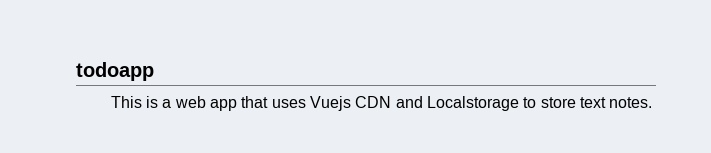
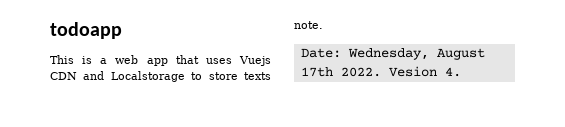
- This is a web app that uses Vuejs CDN and Localstorage to store text notes.
+ This is a web app that uses Vuejs CDN and Localstorage to store texts note.
+ Date: Wednesday, August 17th 2022. Vesion 4.

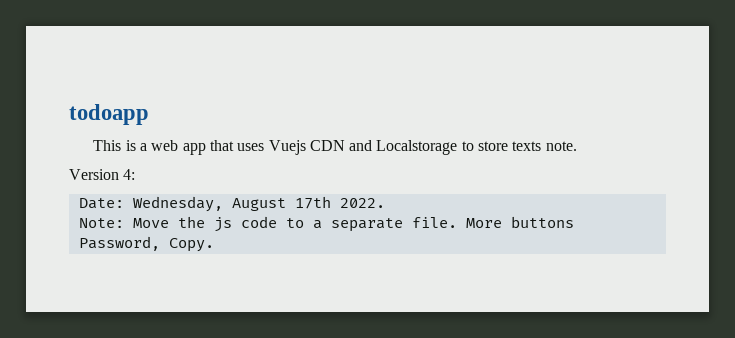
+ Version 4:
- Date: Wednesday, August 17th 2022. Vesion 4.
+ Date: Wednesday, August 17th 2022.
+ Note: Move the js code to a separate file. More buttons Password, Copy.

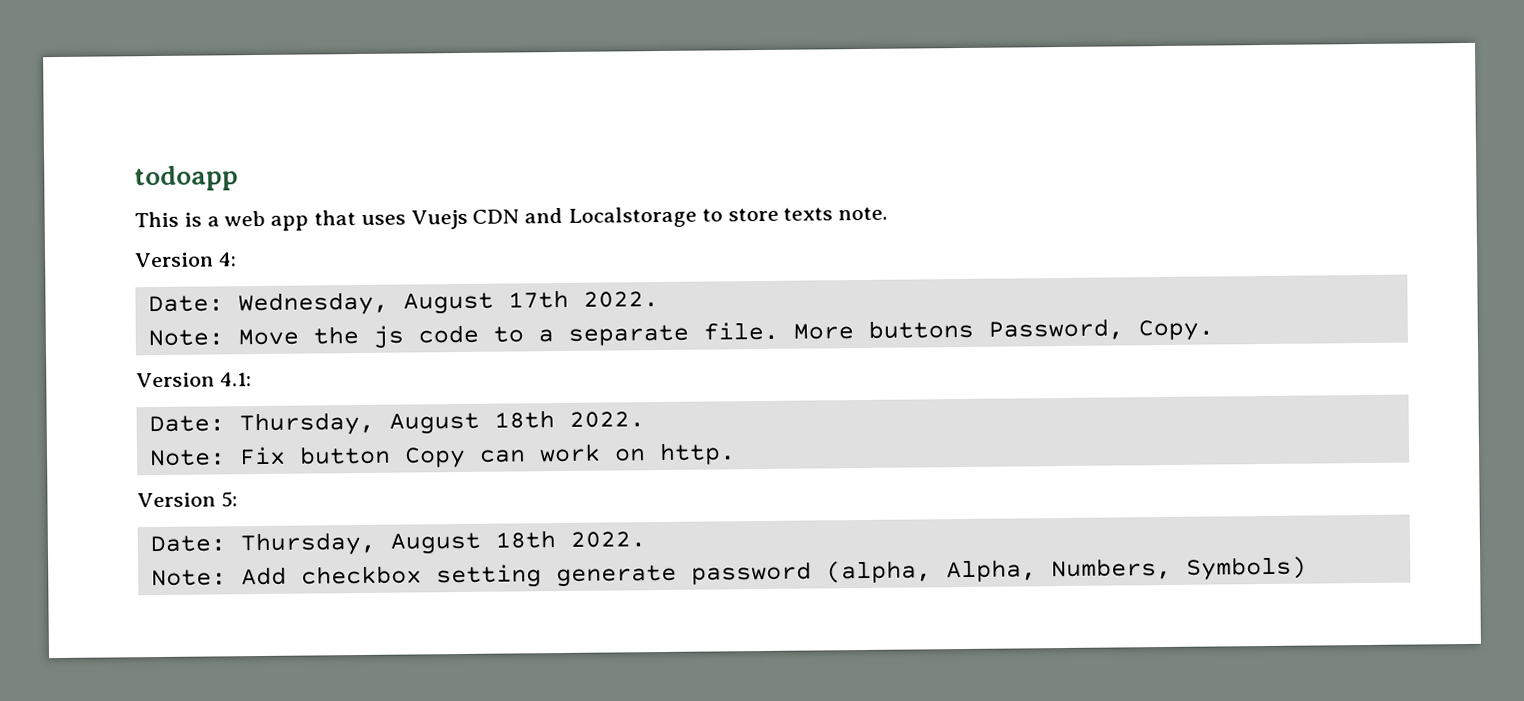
+ Version 4.1:
+ Date: Thursday, August 18th 2022.
+ Note: Fix button Copy can work on http.
+ Version 5:
+ Date: Thursday, August 18th 2022.
+ Note: Add checkbox setting generate password (alpha, Alpha, Numbers, Symbols)

